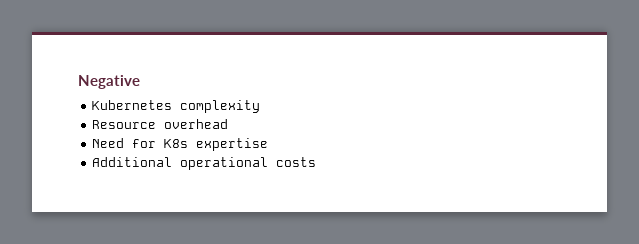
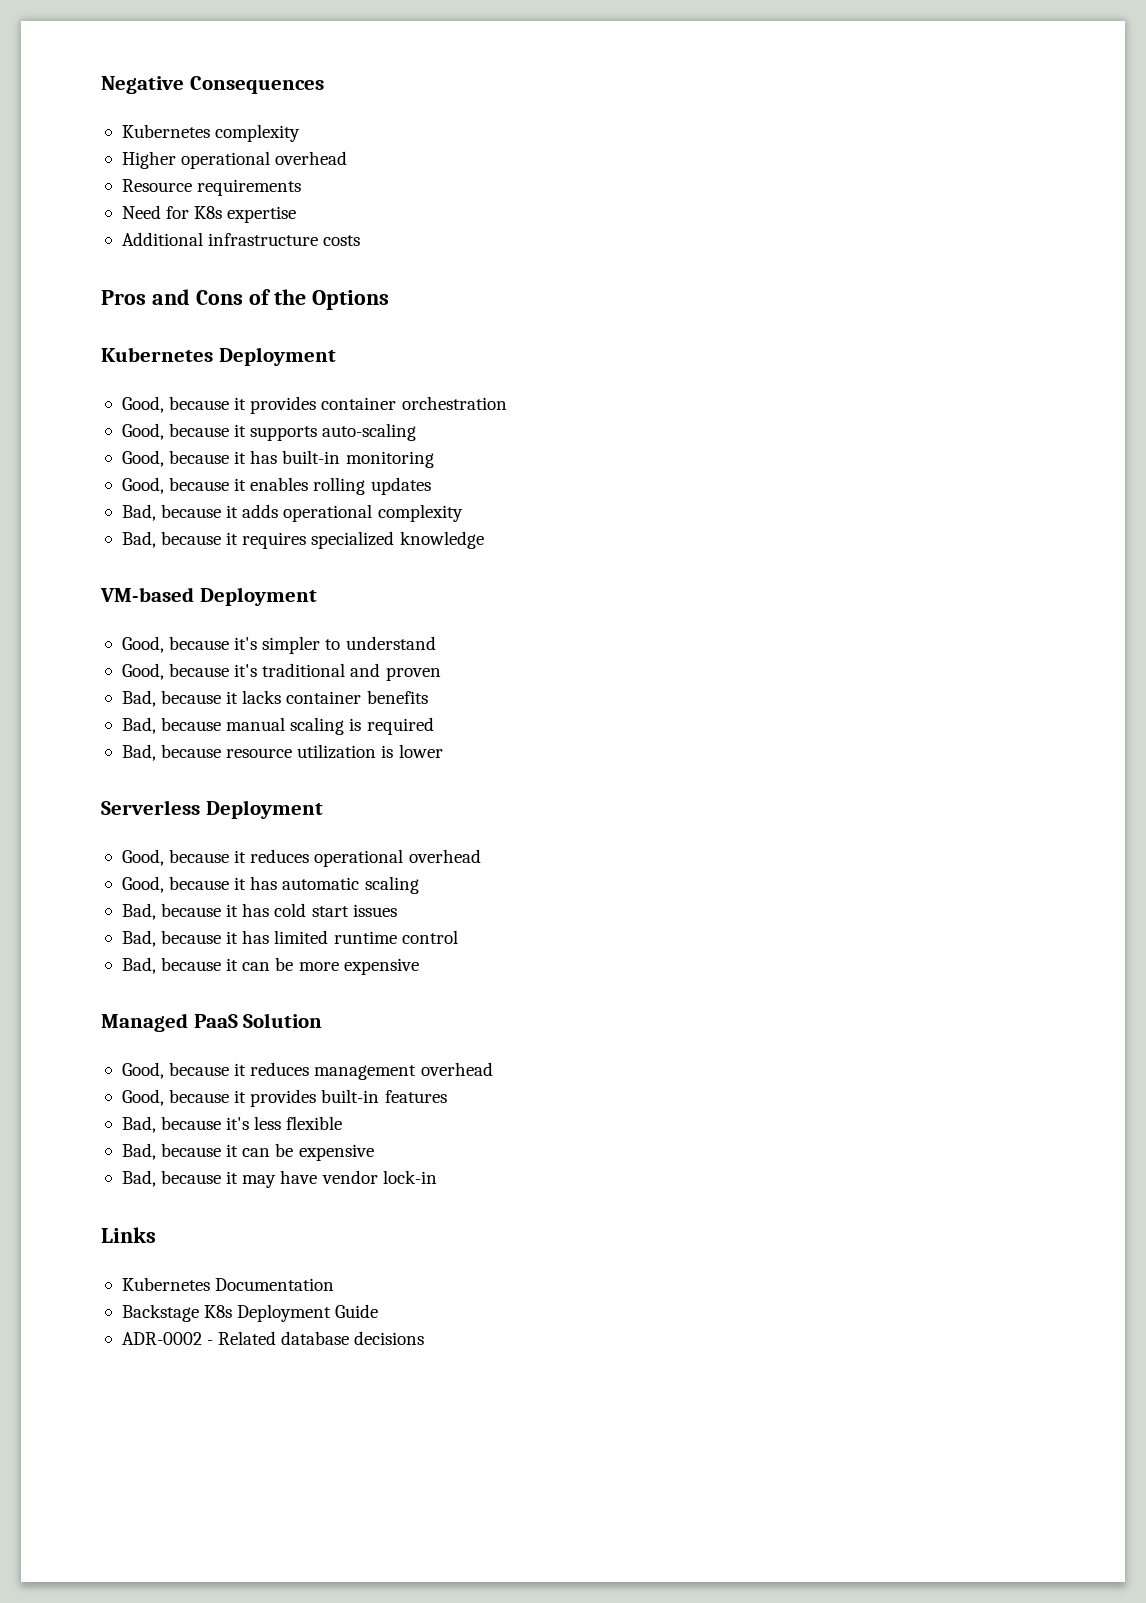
- Negative
+ Negative Consequences
+ Higher operational overhead
- Resource overhead
+ Resource requirements
- Additional operational costs
+ Additional infrastructure costs
+ Pros and Cons of the Options
+ Kubernetes Deployment
+ Good, because it provides container orchestration
+ Good, because it supports auto-scaling
+ Good, because it has built-in monitoring
+ Good, because it enables rolling updates
+ Bad, because it adds operational complexity
+ Bad, because it requires specialized knowledge
+ VM-based Deployment
+ Good, because it's simpler to understand
+ Good, because it's traditional and proven
+ Bad, because it lacks container benefits
+ Bad, because manual scaling is required
+ Bad, because resource utilization is lower
+ Serverless Deployment
+ Good, because it reduces operational overhead
+ Good, because it has automatic scaling
+ Bad, because it has cold start issues
+ Bad, because it has limited runtime control
+ Bad, because it can be more expensive
+ Managed PaaS Solution
+ Good, because it reduces management overhead
+ Good, because it provides built-in features
+ Bad, because it's less flexible
+ Bad, because it can be expensive
+ Bad, because it may have vendor lock-in
+ Links
+ Kubernetes Documentation
+ Backstage K8s Deployment Guide
+ ADR-0002 - Related database decisions

